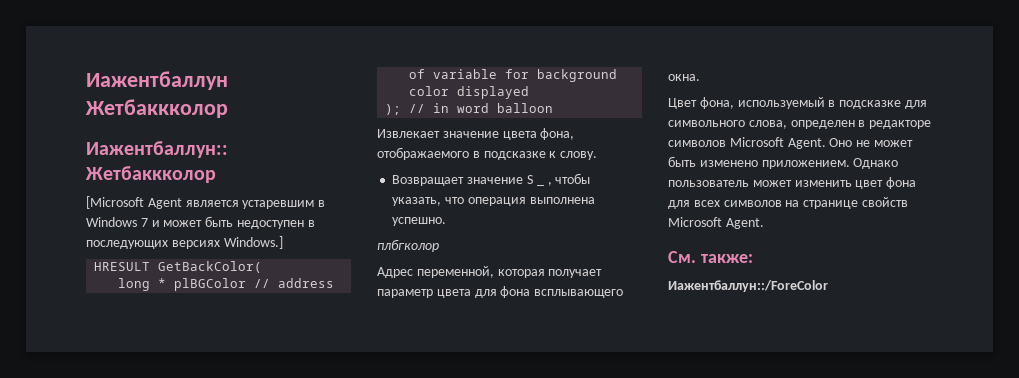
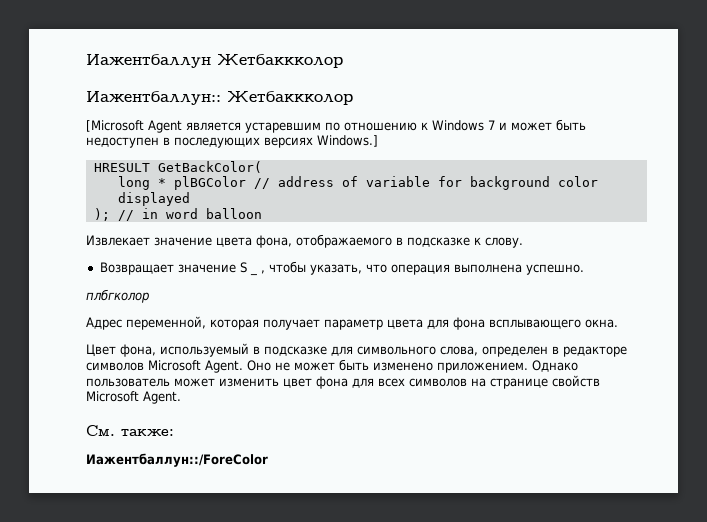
- [Microsoft Agent является устаревшим в Windows 7 и может быть недоступен в последующих версиях Windows.]
+ [Microsoft Agent является устаревшим по отношению к Windows 7 и может быть недоступен в последующих версиях Windows.]

